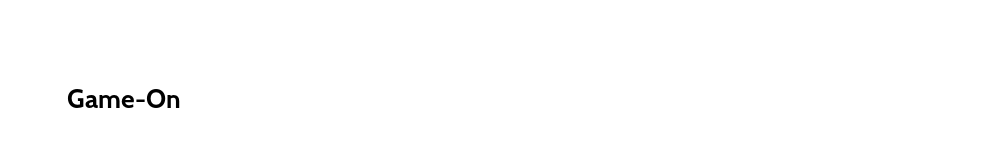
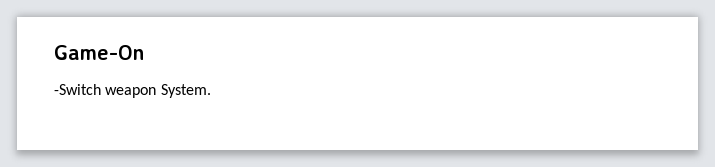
+ -Switch weapon System.

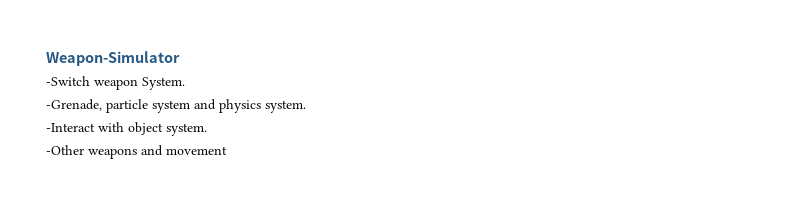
- Game-On
+ Weapon-Simulator
+ -Grenade, particle system and physics system.
+ -Interact with object system.
+ -Other weapons and movement

